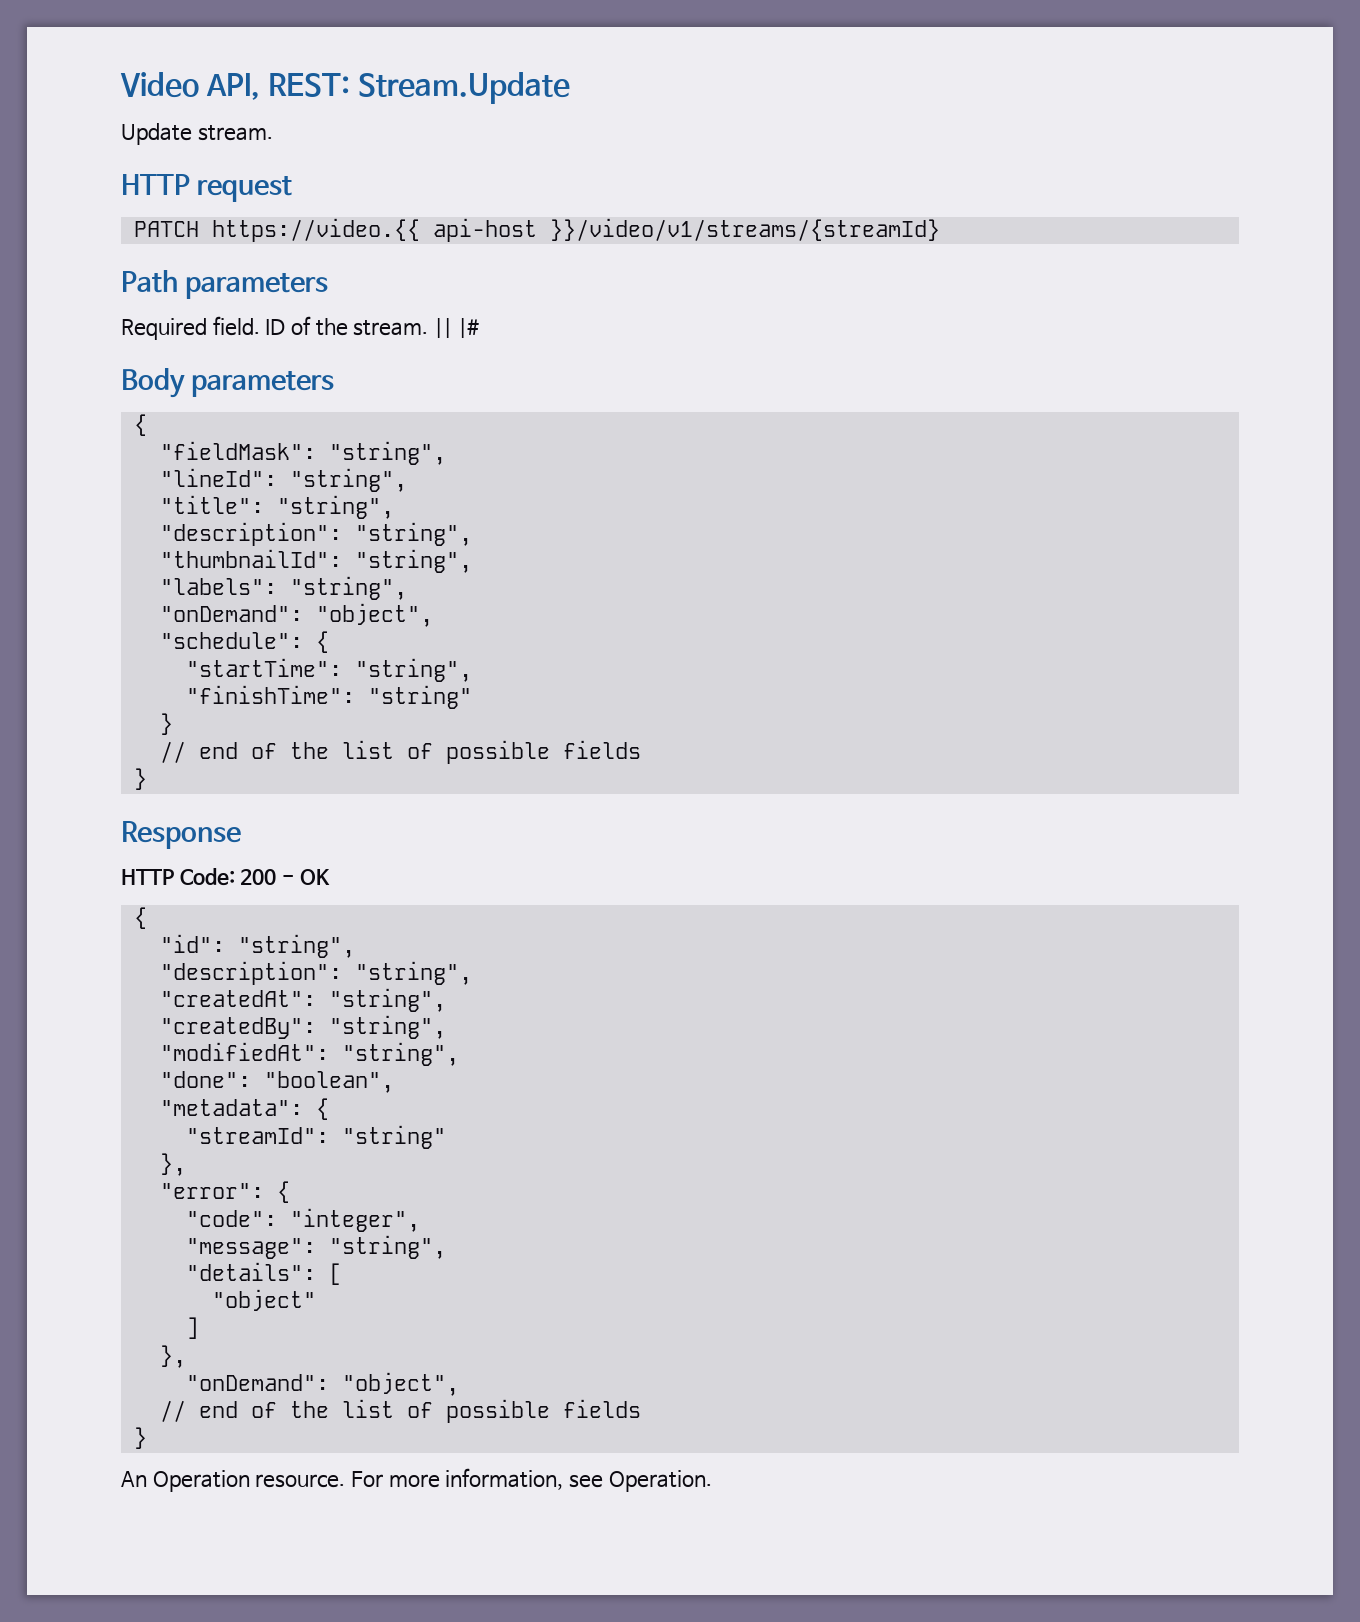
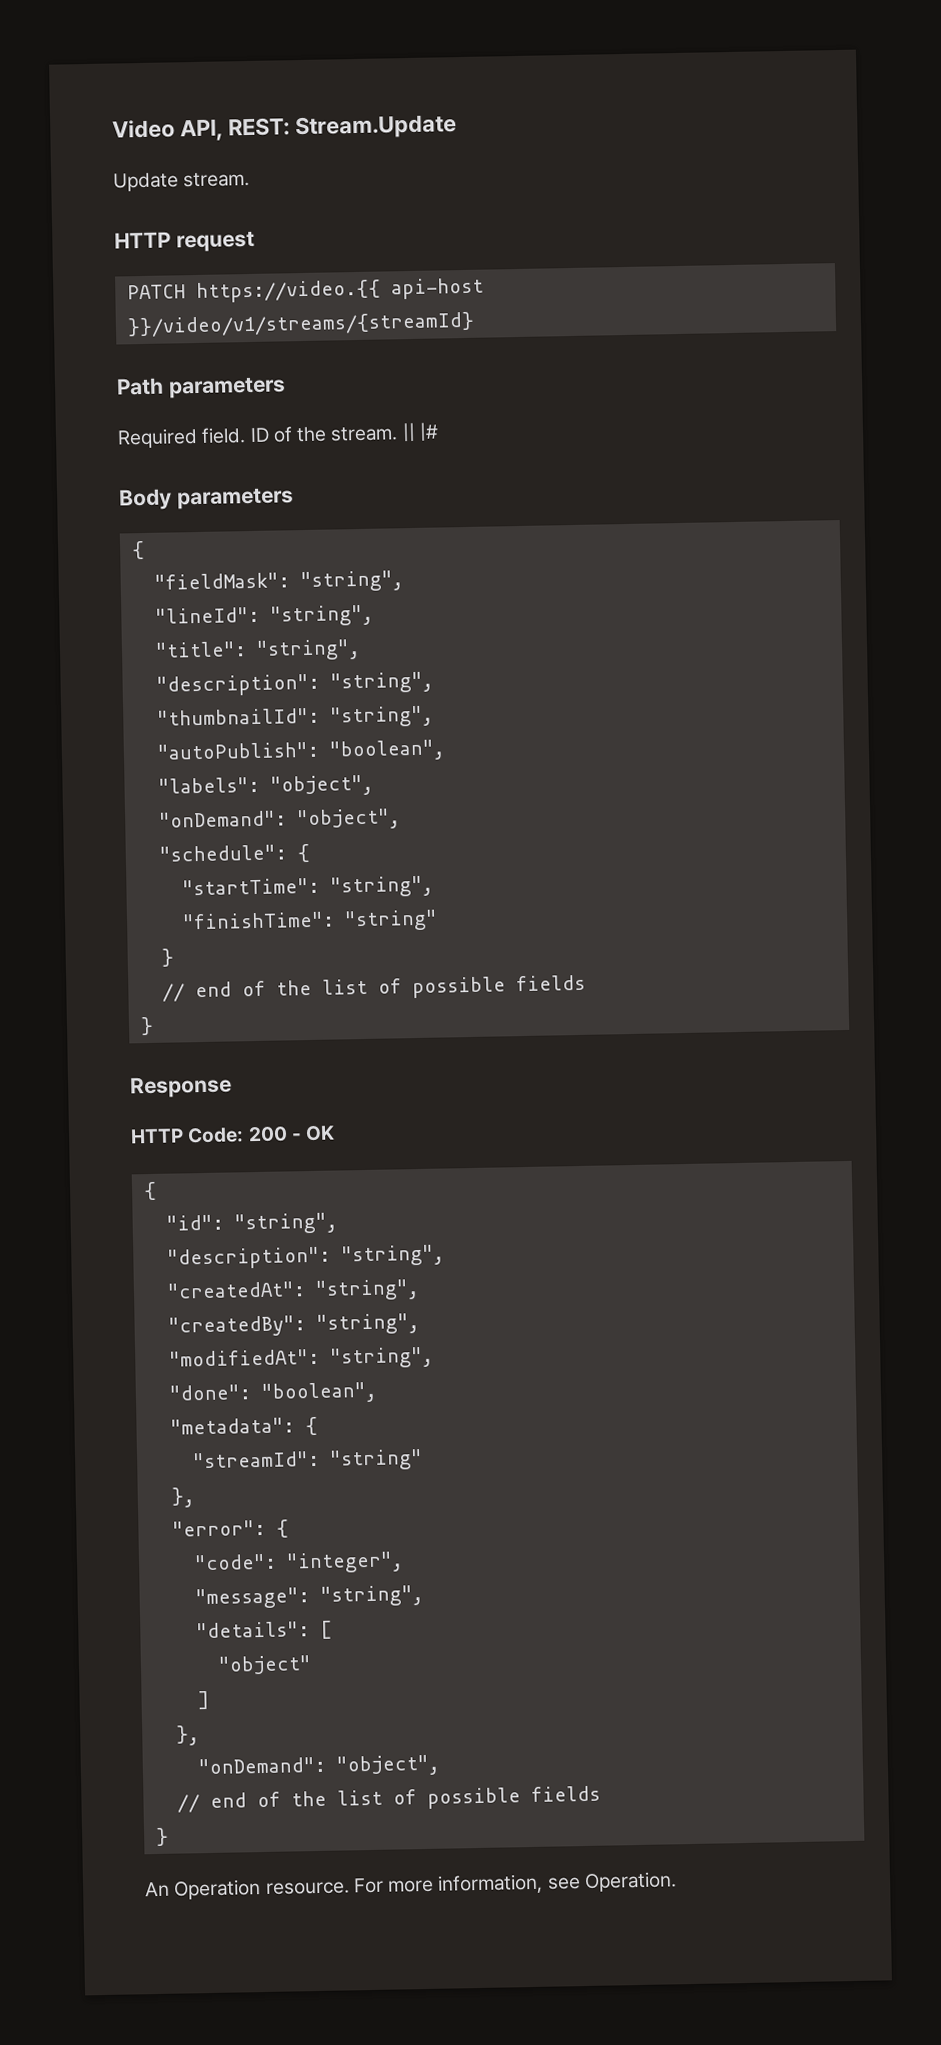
+ "autoPublish": "boolean",
- "labels": "string",
+ "labels": "object",

